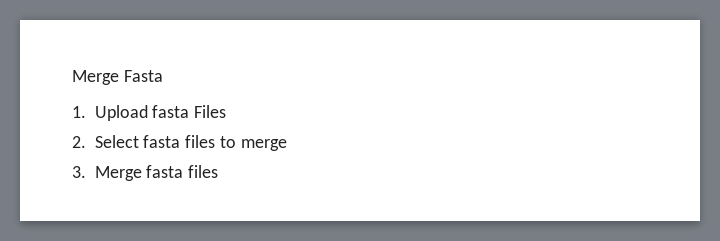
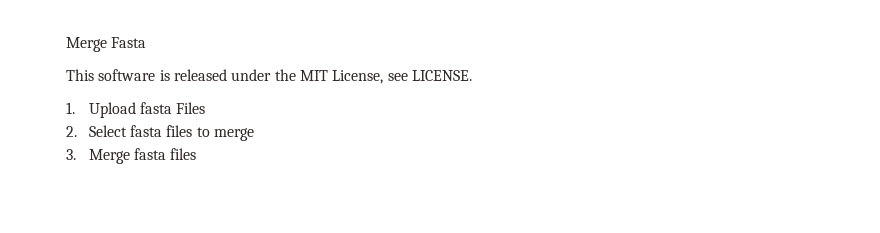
+ This software is released under the MIT License, see LICENSE.

